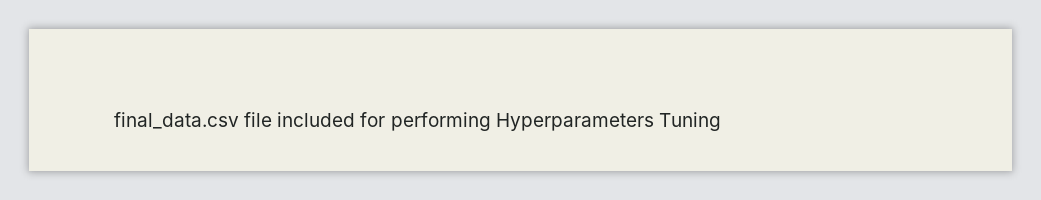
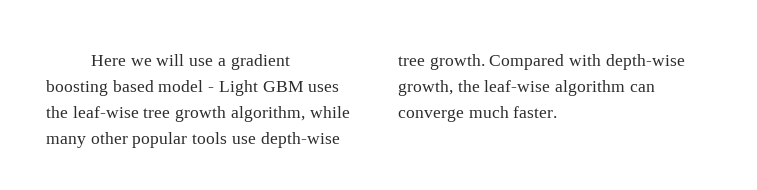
- final_data.csv file included for performing Hyperparameters Tuning
+ Here we will use a gradient boosting based model - Light GBM uses the leaf-wise tree growth algorithm, while many other popular tools use depth-wise tree growth. Compared with depth-wise growth, the leaf-wise algorithm can converge much faster.

